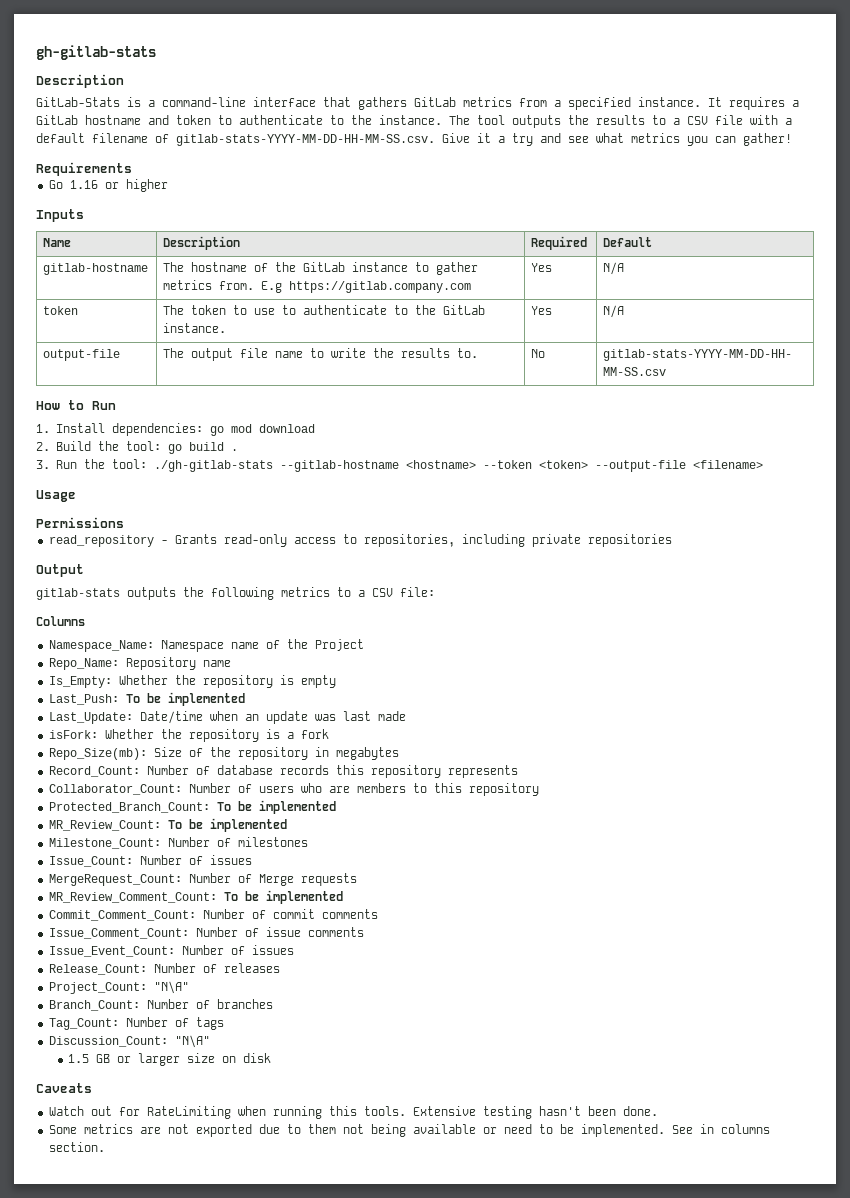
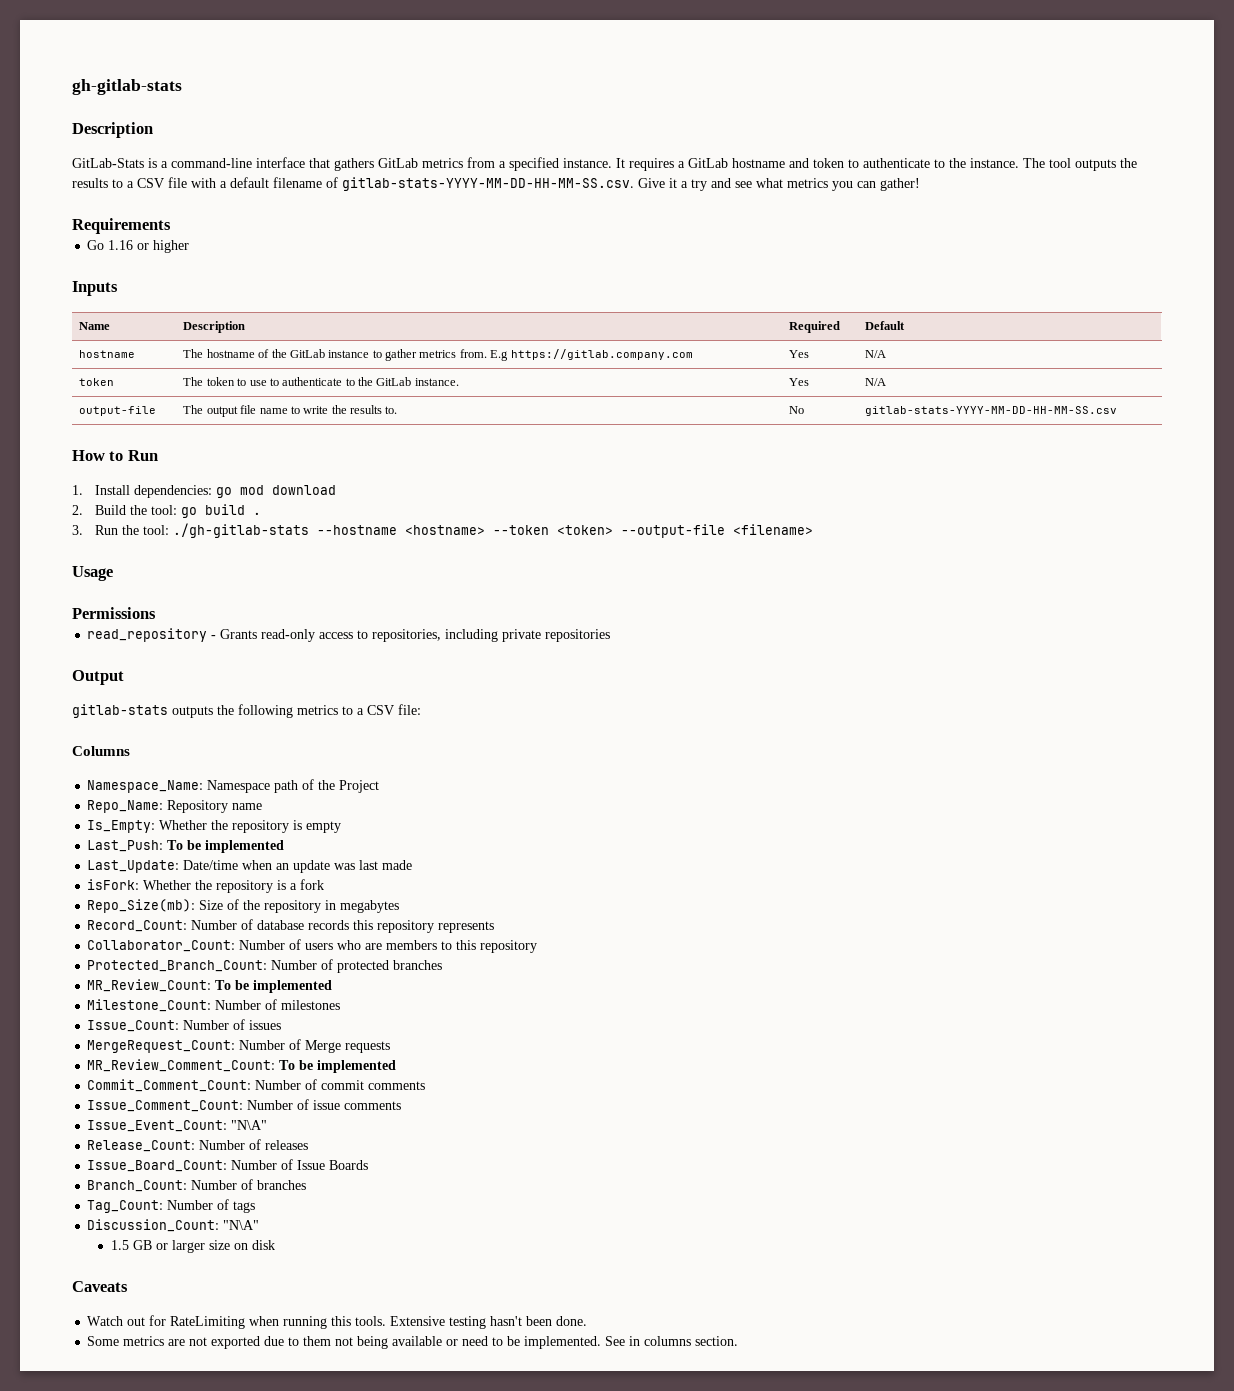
- gitlab-hostname | The hostname of the GitLab instance to gather metrics from. E.g https://gitlab.company.com | Yes | N/A
+ hostname | The hostname of the GitLab instance to gather metrics from. E.g https://gitlab.company.com | Yes | N/A
- 3. Run the tool: ./gh-gitlab-stats --gitlab-hostname <hostname> --token <token> --output-file <filename>
+ 3. Run the tool: ./gh-gitlab-stats --hostname <hostname> --token <token> --output-file <filename>
- Namespace_Name: Namespace name of the Project
+ Namespace_Name: Namespace path of the Project
- Protected_Branch_Count: To be implemented
+ Protected_Branch_Count: Number of protected branches
- Issue_Event_Count: Number of issues
+ Issue_Event_Count: "N\A"
- Project_Count: "N\A"
+ Issue_Board_Count: Number of Issue Boards

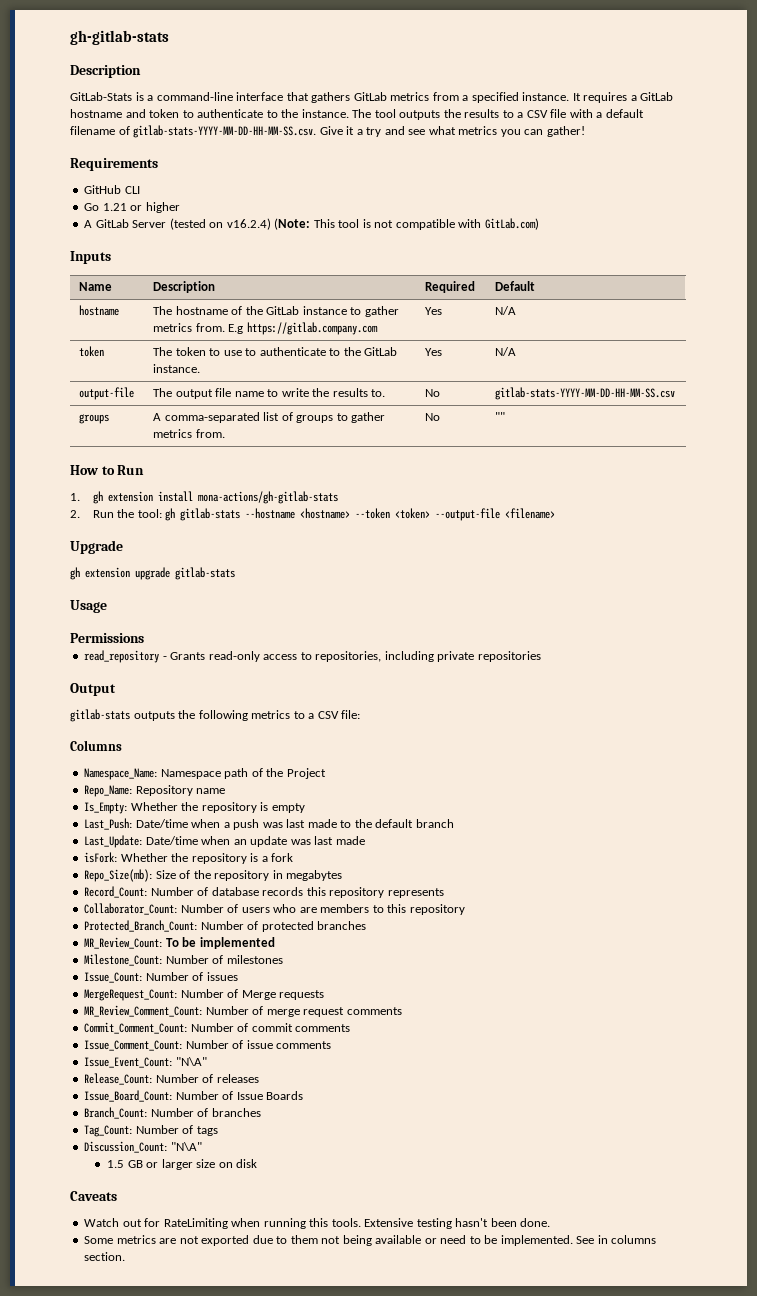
+ GitHub CLI
- Go 1.16 or higher
+ Go 1.21 or higher
+ A GitLab Server (tested on v16.2.4) (Note: This tool is not compatible with GitLab.com)
+ groups | A comma-separated list of groups to gather metrics from. | No | ""
  How to Run
- 1. Install dependencies: go mod download
- 2. Build the tool: go build .
- 3. Run the tool: ./gh-gitlab-stats --hostname <hostname> --token <token> --output-file <filename>
+ 1. gh extension install mona-actions/gh-gitlab-stats
+ 2. Run the tool: gh gitlab-stats --hostname <hostname> --token <token> --output-file <filename>
+ Upgrade
+ gh extension upgrade gitlab-stats
- Last_Push: To be implemented
+ Last_Push: Date/time when a push was last made to the default branch
- MR_Review_Comment_Count: To be implemented
+ MR_Review_Comment_Count: Number of merge request comments

